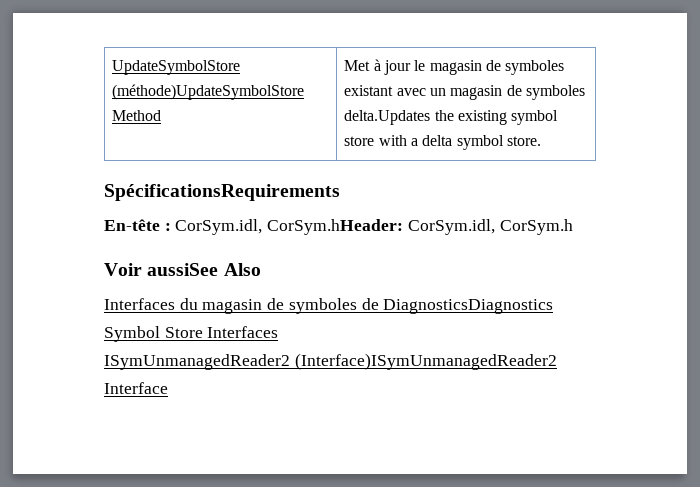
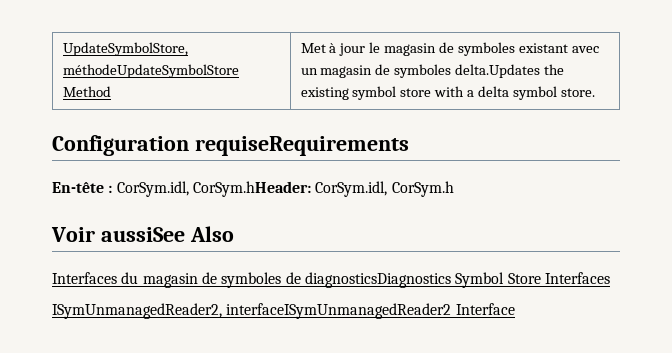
- UpdateSymbolStore (méthode)UpdateSymbolStore Method | Met à jour le magasin de symboles existant avec un magasin de symboles delta.Updates the existing symbol store with a delta symbol store.
+ UpdateSymbolStore, méthodeUpdateSymbolStore Method | Met à jour le magasin de symboles existant avec un magasin de symboles delta.Updates the existing symbol store with a delta symbol store.
- SpécificationsRequirements
+ Configuration requiseRequirements
- Interfaces du magasin de symboles de DiagnosticsDiagnostics Symbol Store Interfaces
+ Interfaces du magasin de symboles de diagnosticsDiagnostics Symbol Store Interfaces
- ISymUnmanagedReader2 (Interface)ISymUnmanagedReader2 Interface
+ ISymUnmanagedReader2, interfaceISymUnmanagedReader2 Interface

